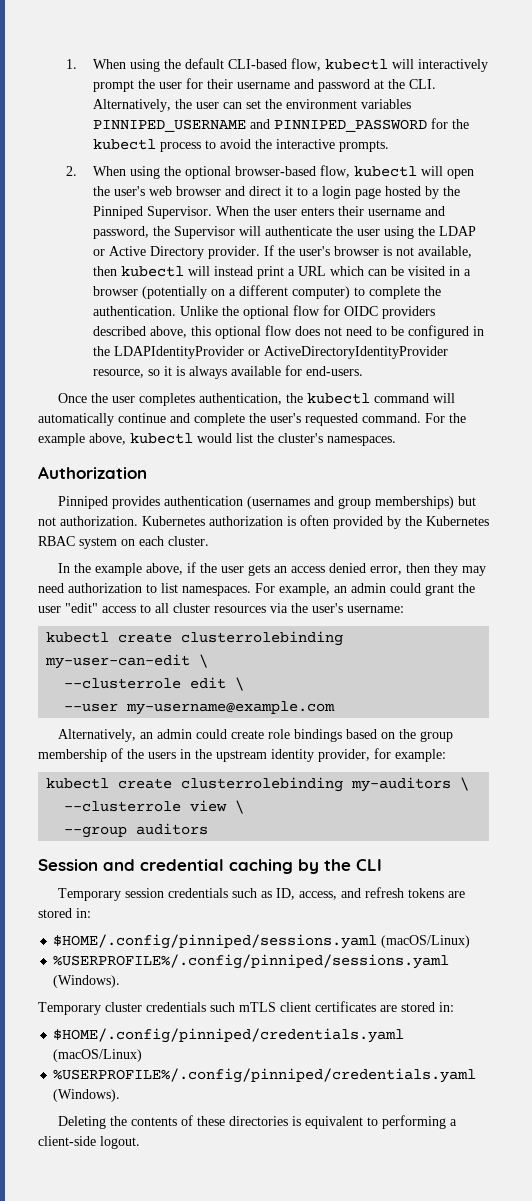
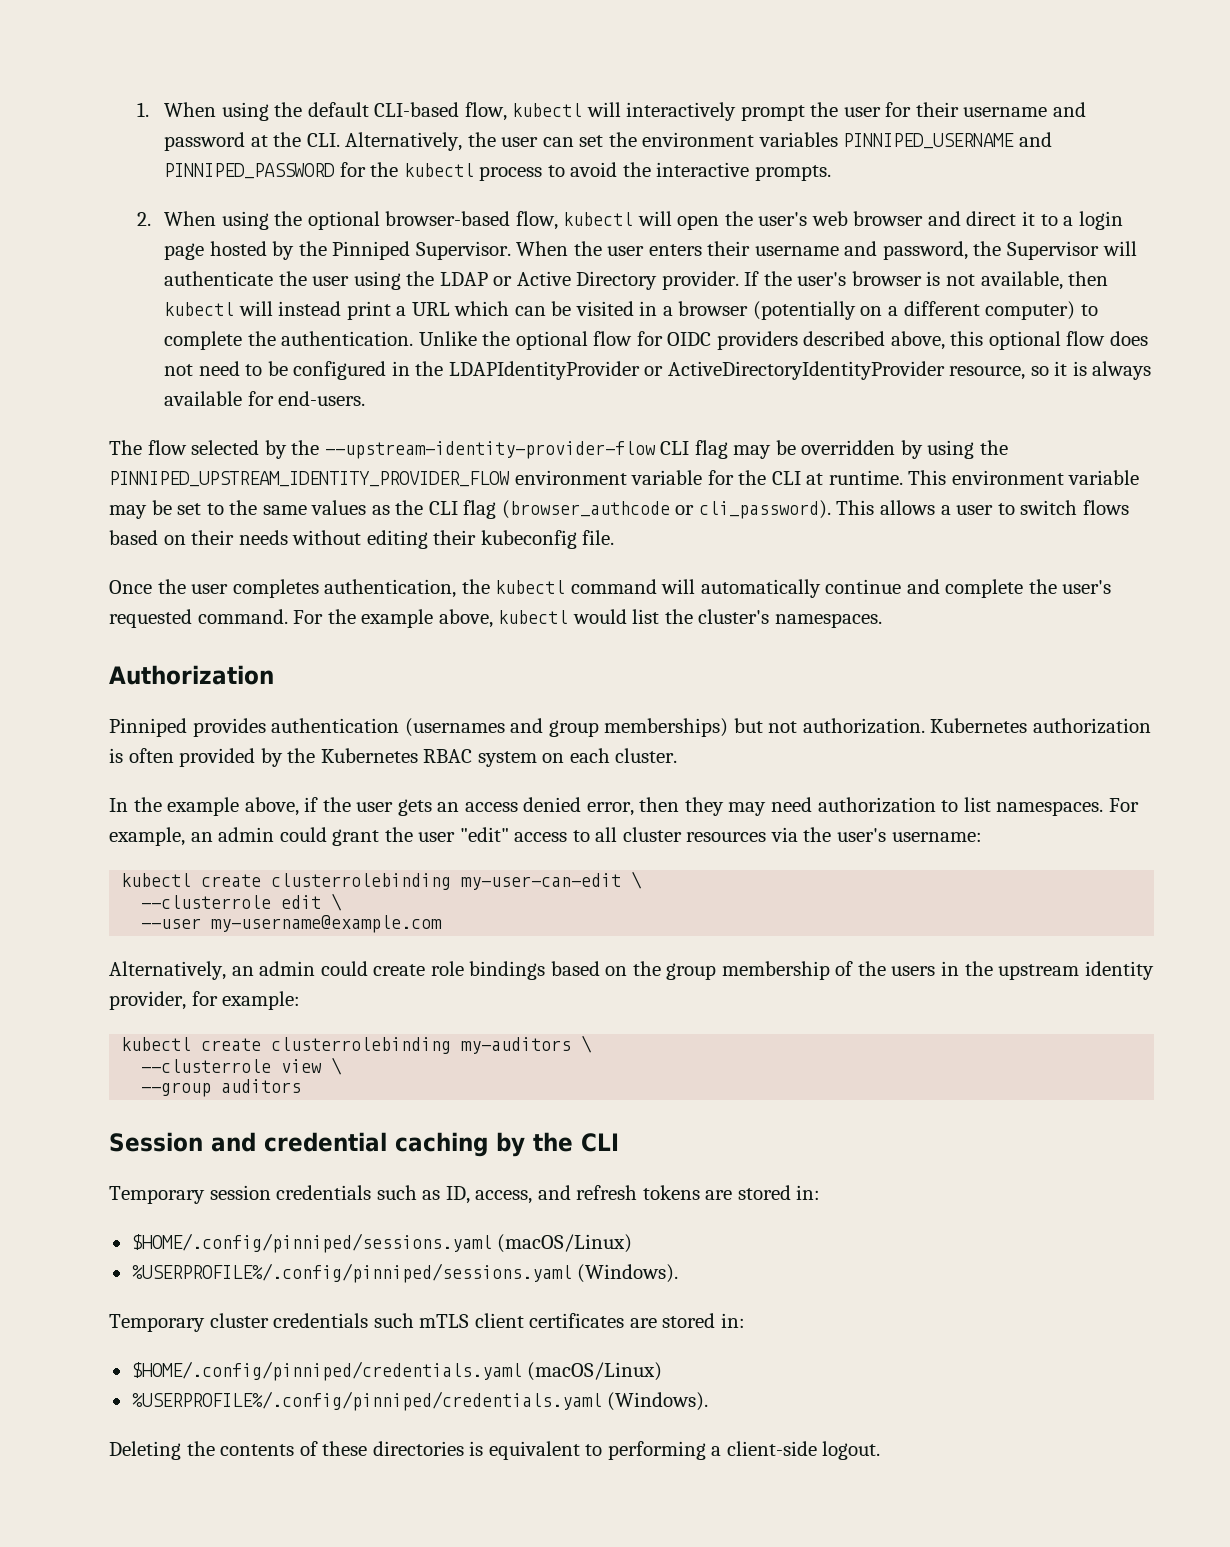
+ The flow selected by the --upstream-identity-provider-flow CLI flag may be overridden by using the PINNIPED_UPSTREAM_IDENTITY_PROVIDER_FLOW environment variable for the CLI at runtime. This environment variable may be set to the same values as the CLI flag (browser_authcode or cli_password). This allows a user to switch flows based on their needs without editing their kubeconfig file.

